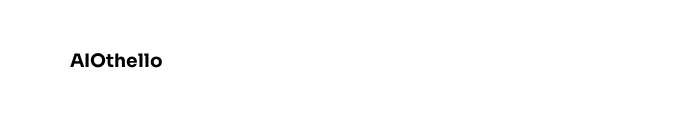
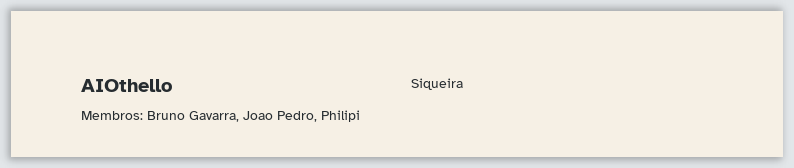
+ Membros: Bruno Gavarra, Joao Pedro, Philipi Siqueira

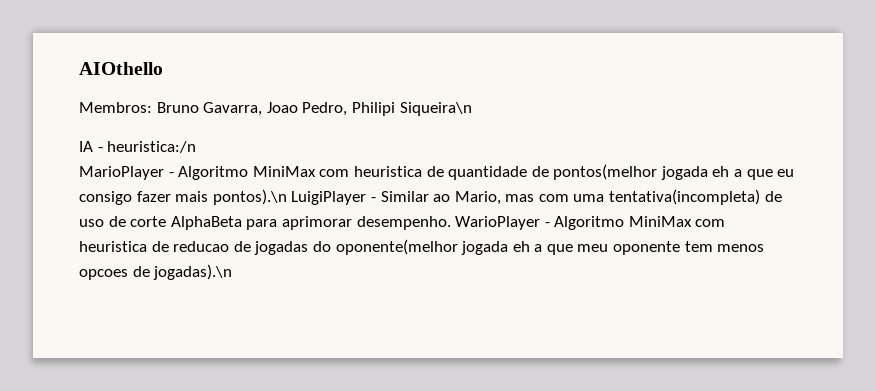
- Membros: Bruno Gavarra, Joao Pedro, Philipi Siqueira
+ Membros: Bruno Gavarra, Joao Pedro, Philipi Siqueira\n
+ IA - heuristica:/n
+ MarioPlayer - Algoritmo MiniMax com heuristica de quantidade de pontos(melhor jogada eh a que eu consigo fazer mais pontos).\n LuigiPlayer - Similar ao Mario, mas com uma tentativa(incompleta) de uso de corte AlphaBeta para aprimorar desempenho. WarioPlayer - Algoritmo MiniMax com heuristica de reducao de jogadas do oponente(melhor jogada eh a que meu oponente tem menos opcoes de jogadas).\n

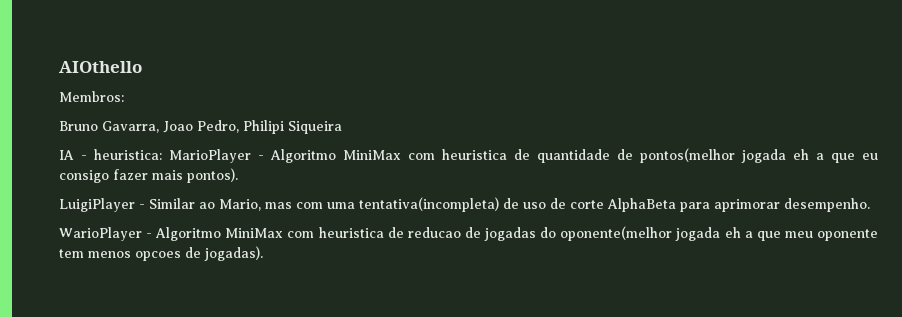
- Membros: Bruno Gavarra, Joao Pedro, Philipi Siqueira\n
+ Membros:
+ Bruno Gavarra, Joao Pedro, Philipi Siqueira
- IA - heuristica:/n
- MarioPlayer - Algoritmo MiniMax com heuristica de quantidade de pontos(melhor jogada eh a que eu consigo fazer mais pontos).\n LuigiPlayer - Similar ao Mario, mas com uma tentativa(incompleta) de uso de corte AlphaBeta para aprimorar desempenho. WarioPlayer - Algoritmo MiniMax com heuristica de reducao de jogadas do oponente(melhor jogada eh a que meu oponente tem menos opcoes de jogadas).\n
+ IA - heuristica: MarioPlayer - Algoritmo MiniMax com heuristica de quantidade de pontos(melhor jogada eh a que eu consigo fazer mais pontos).
+ LuigiPlayer - Similar ao Mario, mas com uma tentativa(incompleta) de uso de corte AlphaBeta para aprimorar desempenho.
+ WarioPlayer - Algoritmo MiniMax com heuristica de reducao de jogadas do oponente(melhor jogada eh a que meu oponente tem menos opcoes de jogadas).

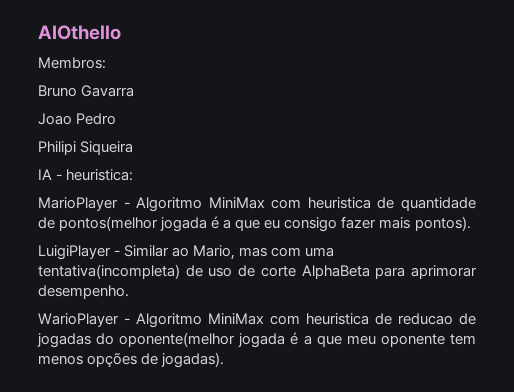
- Bruno Gavarra, Joao Pedro, Philipi Siqueira
+ Bruno Gavarra
+ Joao Pedro
+ Philipi Siqueira
- IA - heuristica: MarioPlayer - Algoritmo MiniMax com heuristica de quantidade de pontos(melhor jogada eh a que eu consigo fazer mais pontos).
+ IA - heuristica:
+ MarioPlayer - Algoritmo MiniMax com heuristica de quantidade de pontos(melhor jogada é a que eu consigo fazer mais pontos).
- WarioPlayer - Algoritmo MiniMax com heuristica de reducao de jogadas do oponente(melhor jogada eh a que meu oponente tem menos opcoes de jogadas).
+ WarioPlayer - Algoritmo MiniMax com heuristica de reducao de jogadas do oponente(melhor jogada é a que meu oponente tem menos opções de jogadas).

